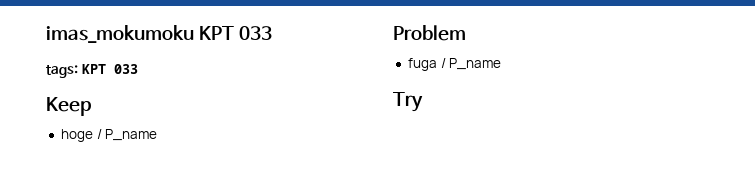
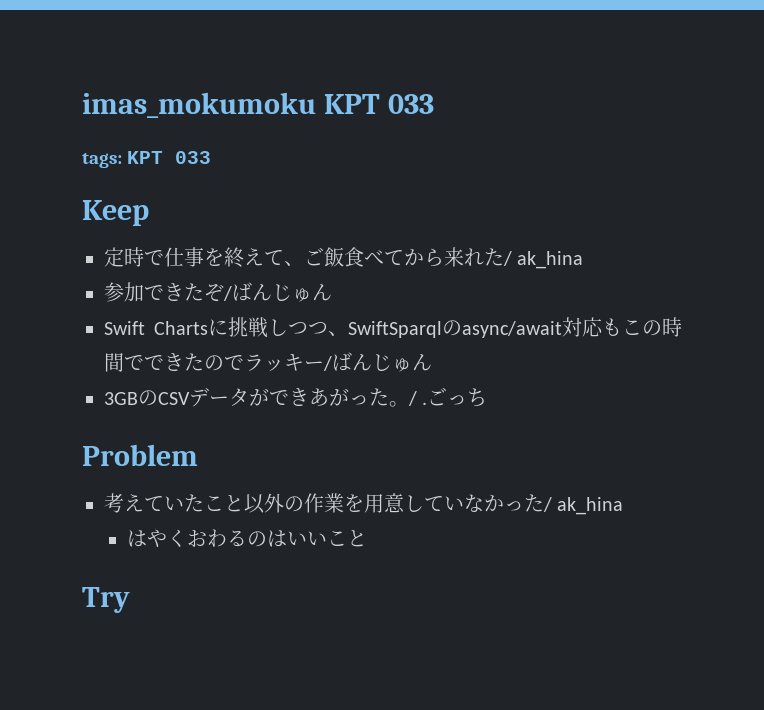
- hoge / P_name
+ 定時で仕事を終えて、ご飯食べてから来れた/ ak_hina
+ 参加できたぞ/ばんじゅん
+ Swift Chartsに挑戦しつつ、SwiftSparqlのasync/await対応もこの時間でできたのでラッキー/ばんじゅん
+ 3GBのCSVデータができあがった。/ .ごっち
  Problem
- fuga / P_name
+ 考えていたこと以外の作業を用意していなかった/ ak_hina
+ はやくおわるのはいいこと

